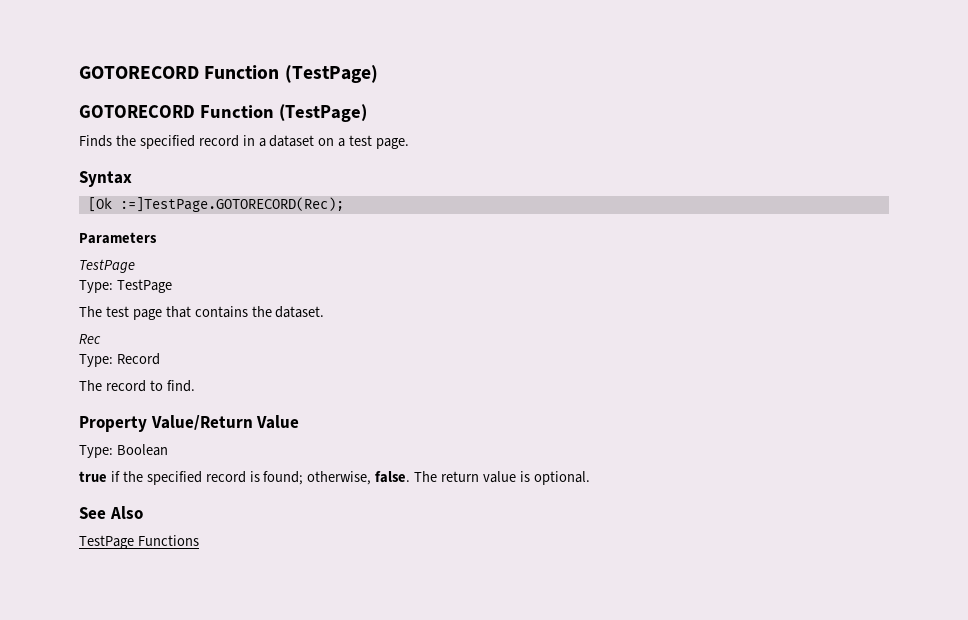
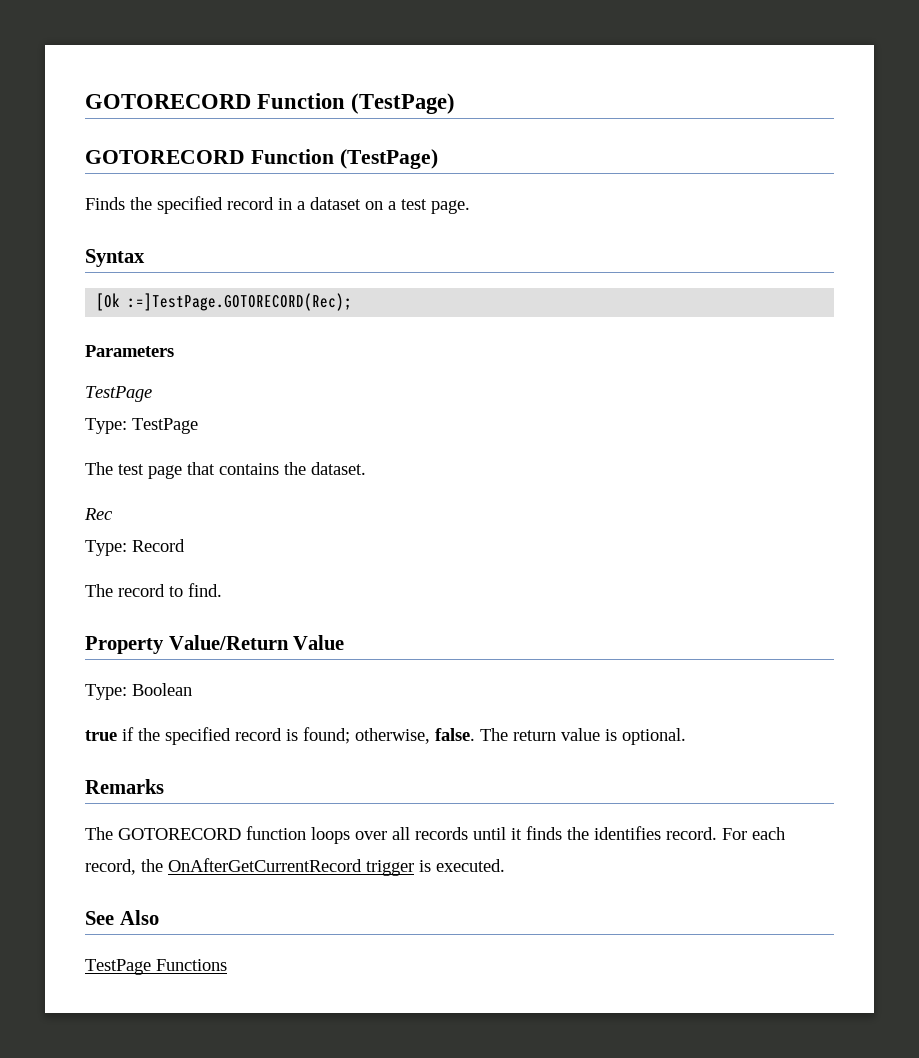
+ Remarks
+ The GOTORECORD function loops over all records until it finds the identifies record. For each record, the OnAfterGetCurrentRecord trigger is executed.

